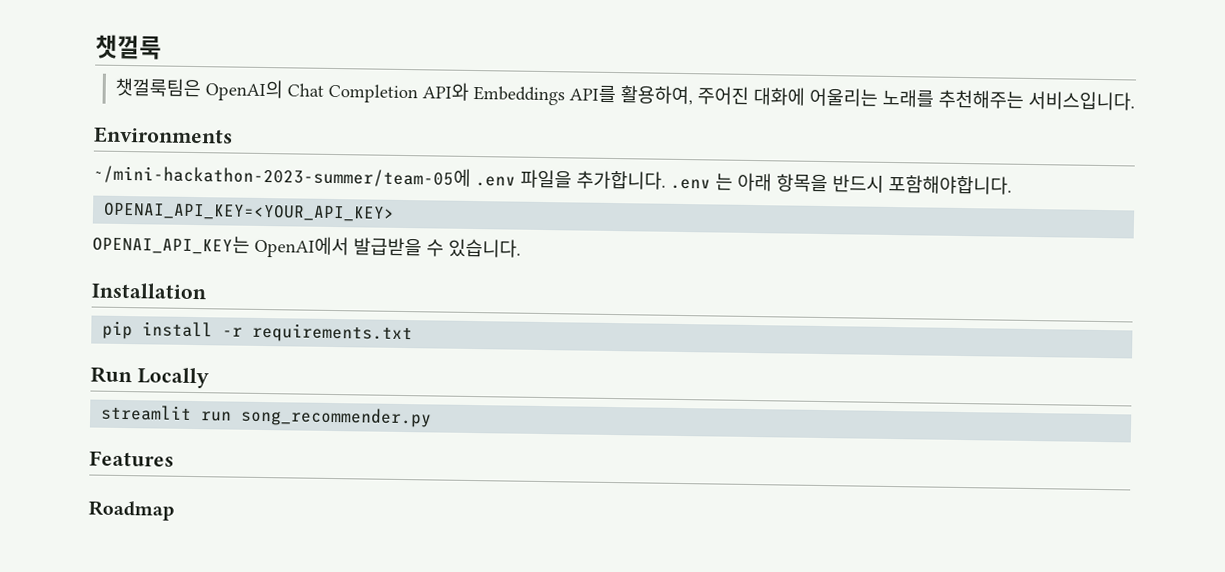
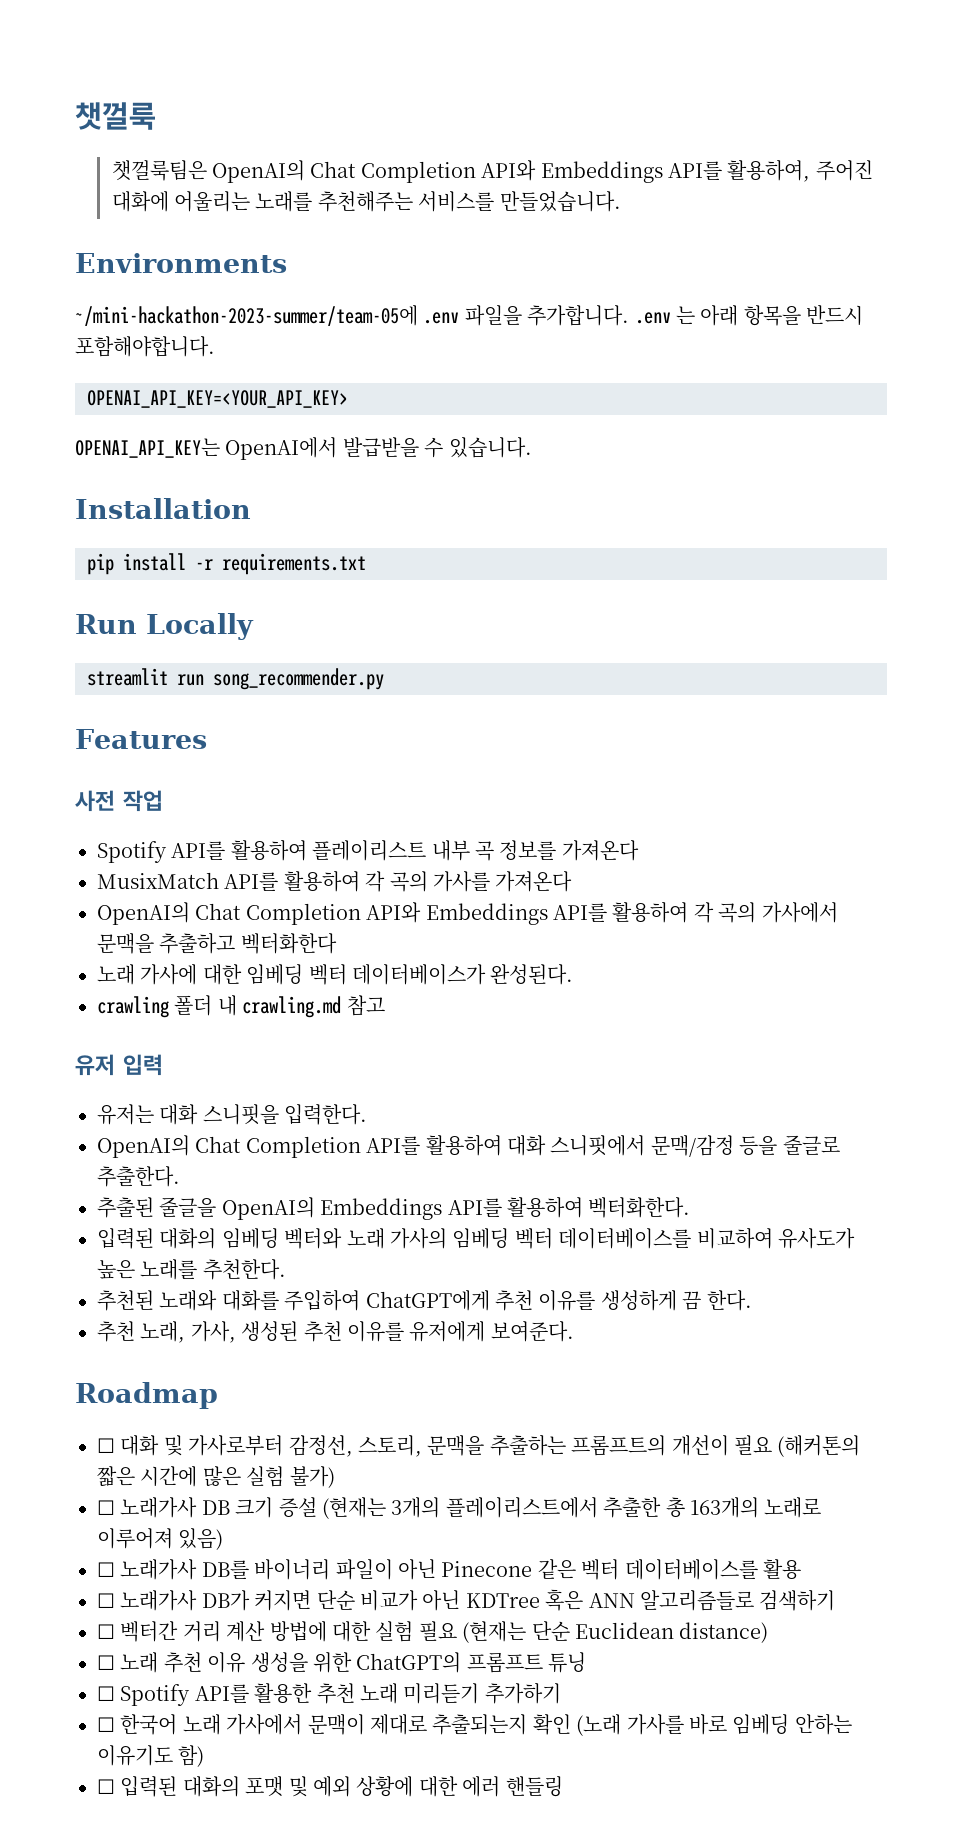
- 챗껄룩팀은 OpenAI의 Chat Completion API와 Embeddings API를 활용하여, 주어진 대화에 어울리는 노래를 추천해주는 서비스입니다.
+ 챗껄룩팀은 OpenAI의 Chat Completion API와 Embeddings API를 활용하여, 주어진 대화에 어울리는 노래를 추천해주는 서비스를 만들었습니다.
+ 사전 작업
+ Spotify API를 활용하여 플레이리스트 내부 곡 정보를 가져온다
+ MusixMatch API를 활용하여 각 곡의 가사를 가져온다
+ OpenAI의 Chat Completion API와 Embeddings API를 활용하여 각 곡의 가사에서 문맥을 추출하고 벡터화한다
+ 노래 가사에 대한 임베딩 벡터 데이터베이스가 완성된다.
+ crawling 폴더 내 crawling.md 참고
+ 유저 입력
+ 유저는 대화 스니핏을 입력한다.
+ OpenAI의 Chat Completion API를 활용하여 대화 스니핏에서 문맥/감정 등을 줄글로 추출한다.
+ 추출된 줄글을 OpenAI의 Embeddings API를 활용하여 벡터화한다.
+ 입력된 대화의 임베딩 벡터와 노래 가사의 임베딩 벡터 데이터베이스를 비교하여 유사도가 높은 노래를 추천한다.
+ 추천된 노래와 대화를 주입하여 ChatGPT에게 추천 이유를 생성하게 끔 한다.
+ 추천 노래, 가사, 생성된 추천 이유를 유저에게 보여준다.
  Roadmap
+ ☐ 대화 및 가사로부터 감정선, 스토리, 문맥을 추출하는 프롬프트의 개선이 필요 (해커톤의 짧은 시간에 많은 실험 불가)
+ ☐ 노래가사 DB 크기 증설 (현재는 3개의 플레이리스트에서 추출한 총 163개의 노래로 이루어져 있음)
+ ☐ 노래가사 DB를 바이너리 파일이 아닌 Pinecone 같은 벡터 데이터베이스를 활용
+ ☐ 노래가사 DB가 커지면 단순 비교가 아닌 KDTree 혹은 ANN 알고리즘들로 검색하기
+ ☐ 벡터간 거리 계산 방법에 대한 실험 필요 (현재는 단순 Euclidean distance)
+ ☐ 노래 추천 이유 생성을 위한 ChatGPT의 프롬프트 튜닝
+ ☐ Spotify API를 활용한 추천 노래 미리듣기 추가하기
+ ☐ 한국어 노래 가사에서 문맥이 제대로 추출되는지 확인 (노래 가사를 바로 임베딩 안하는 이유기도 함)
+ ☐ 입력된 대화의 포맷 및 예외 상황에 대한 에러 핸들링

